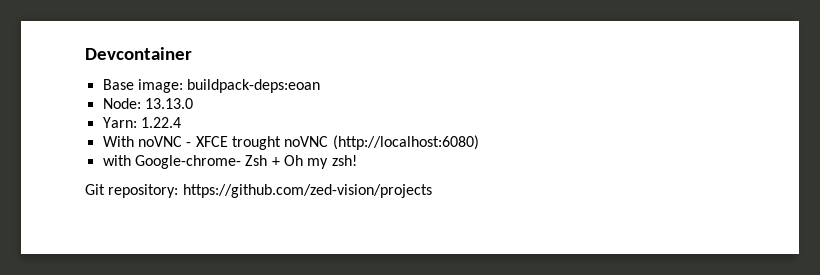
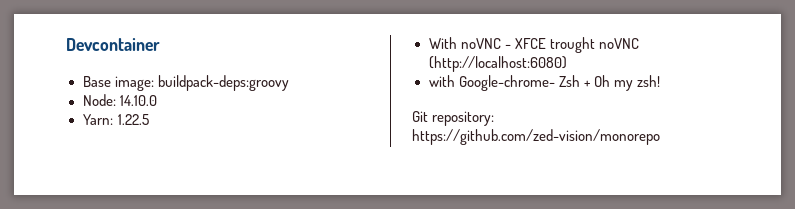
- Base image: buildpack-deps:eoan
+ Base image: buildpack-deps:groovy
- Node: 13.13.0
+ Node: 14.10.0
- Yarn: 1.22.4
+ Yarn: 1.22.5
- Git repository: https://github.com/zed-vision/projects
+ Git repository: https://github.com/zed-vision/monorepo

